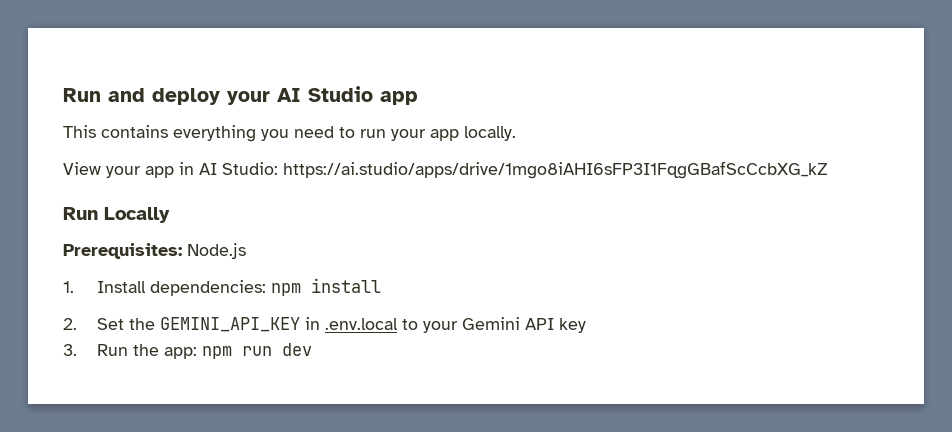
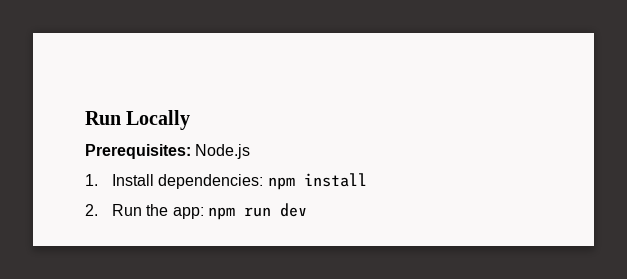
- Run and deploy your AI Studio app
- This contains everything you need to run your app locally.
- View your app in AI Studio: https://ai.studio/apps/drive/1mgo8iAHI6sFP3I1FqgGBafScCcbXG_kZ
- 2. Set the GEMINI_API_KEY in .env.local to your Gemini API key
- 3. Run the app: npm run dev
+ 2. Run the app: npm run dev

